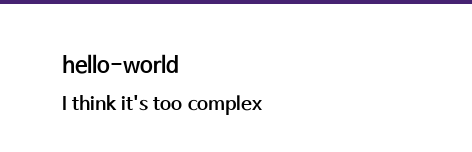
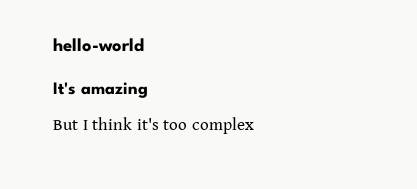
- I think it's too complex
+ It's amazing
+ But I think it's too complex

